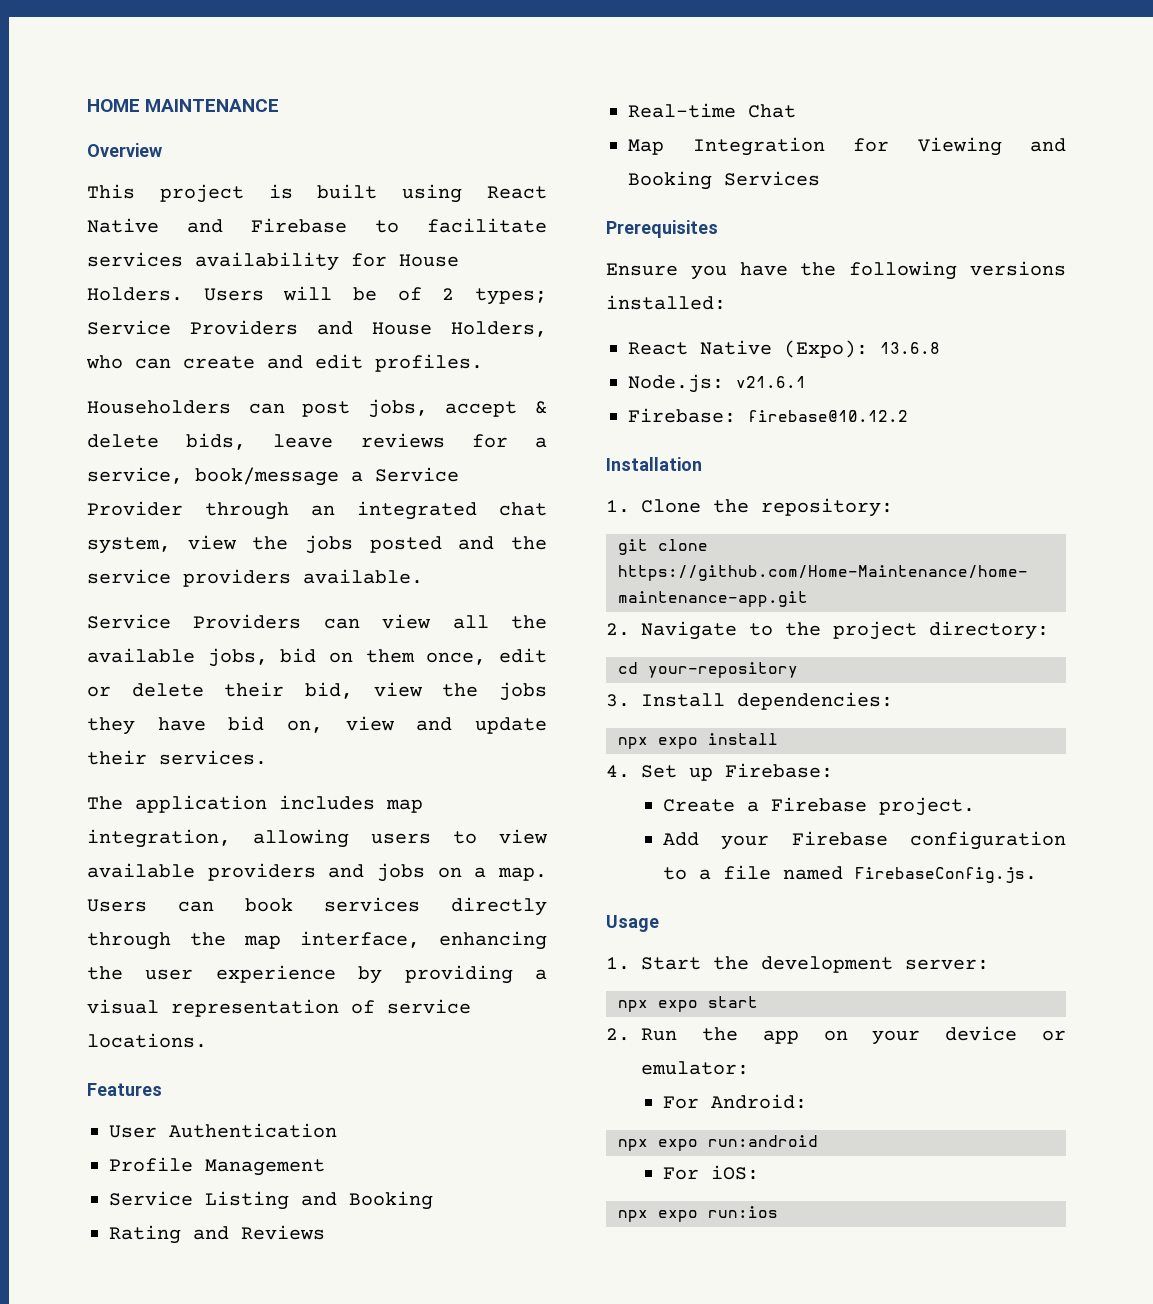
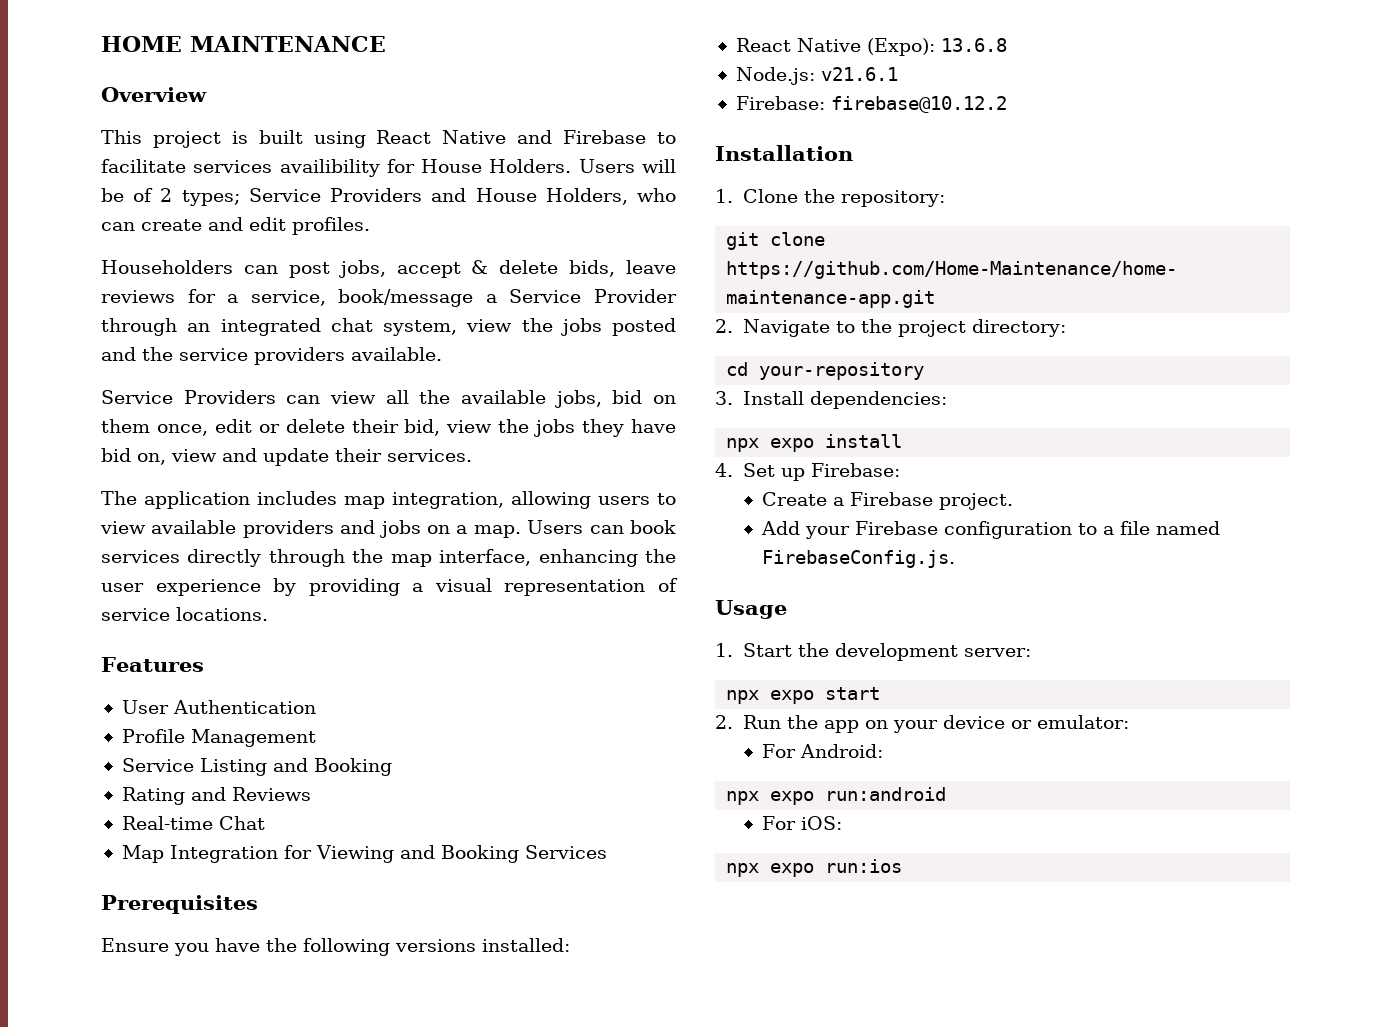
- This project is built using React Native and Firebase to facilitate services availability for House Holders.
+ This project is built using React Native and Firebase to facilitate services availibility for House Holders.

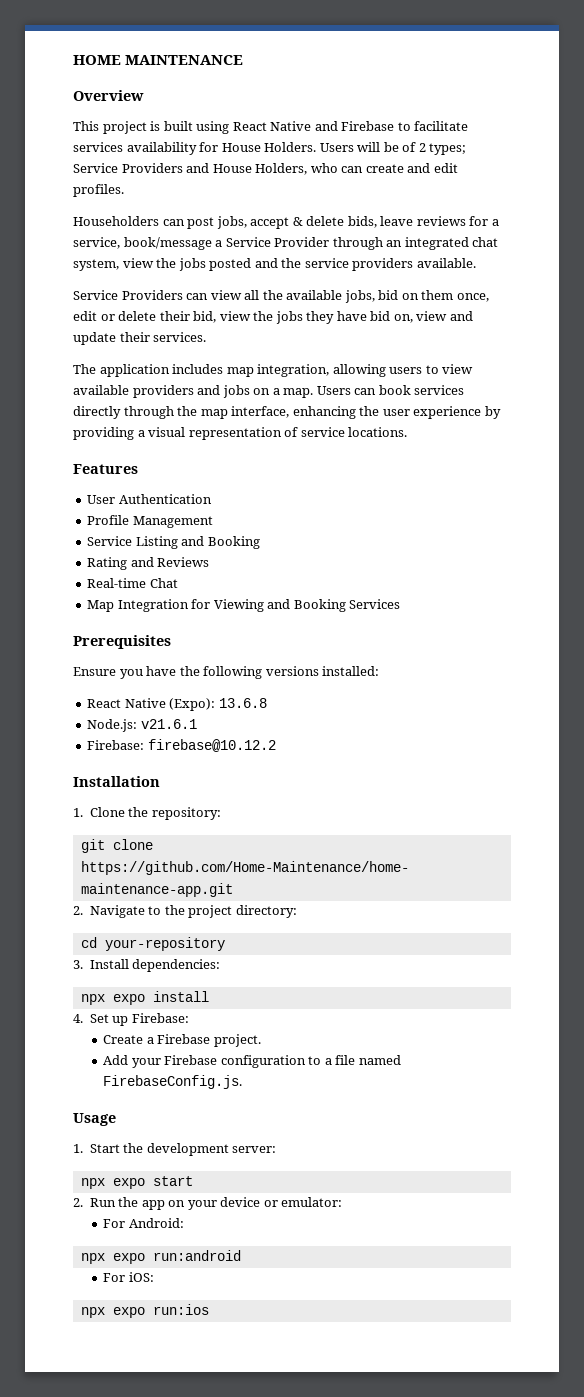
- This project is built using React Native and Firebase to facilitate services availibility for House Holders.
+ This project is built using React Native and Firebase to facilitate services availability for House Holders.

